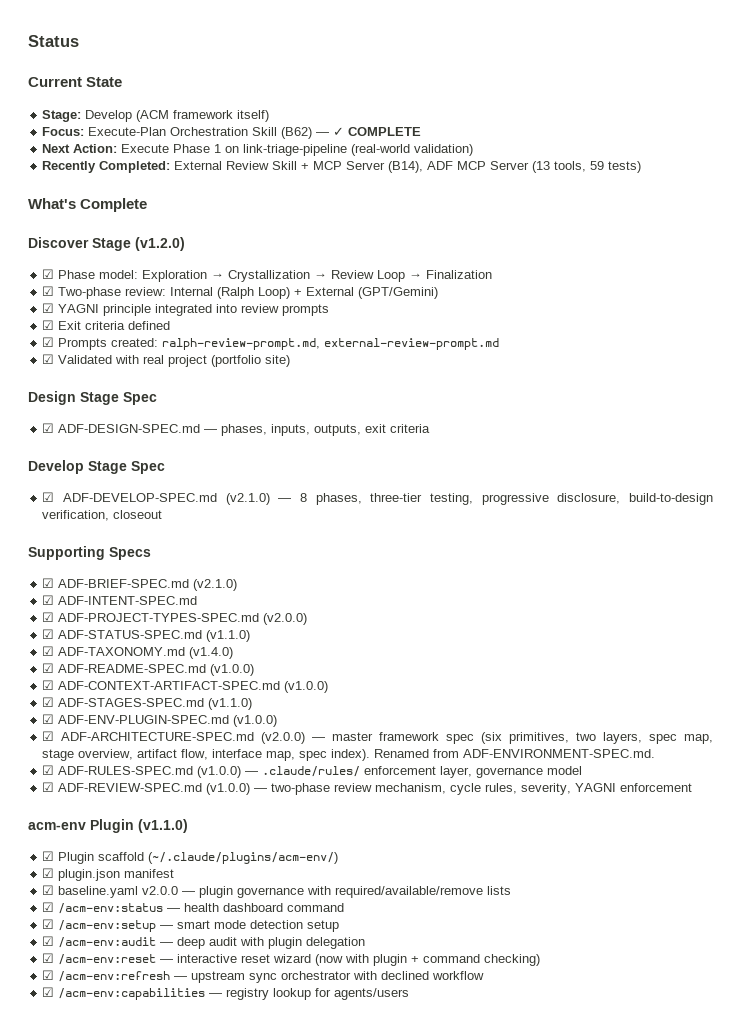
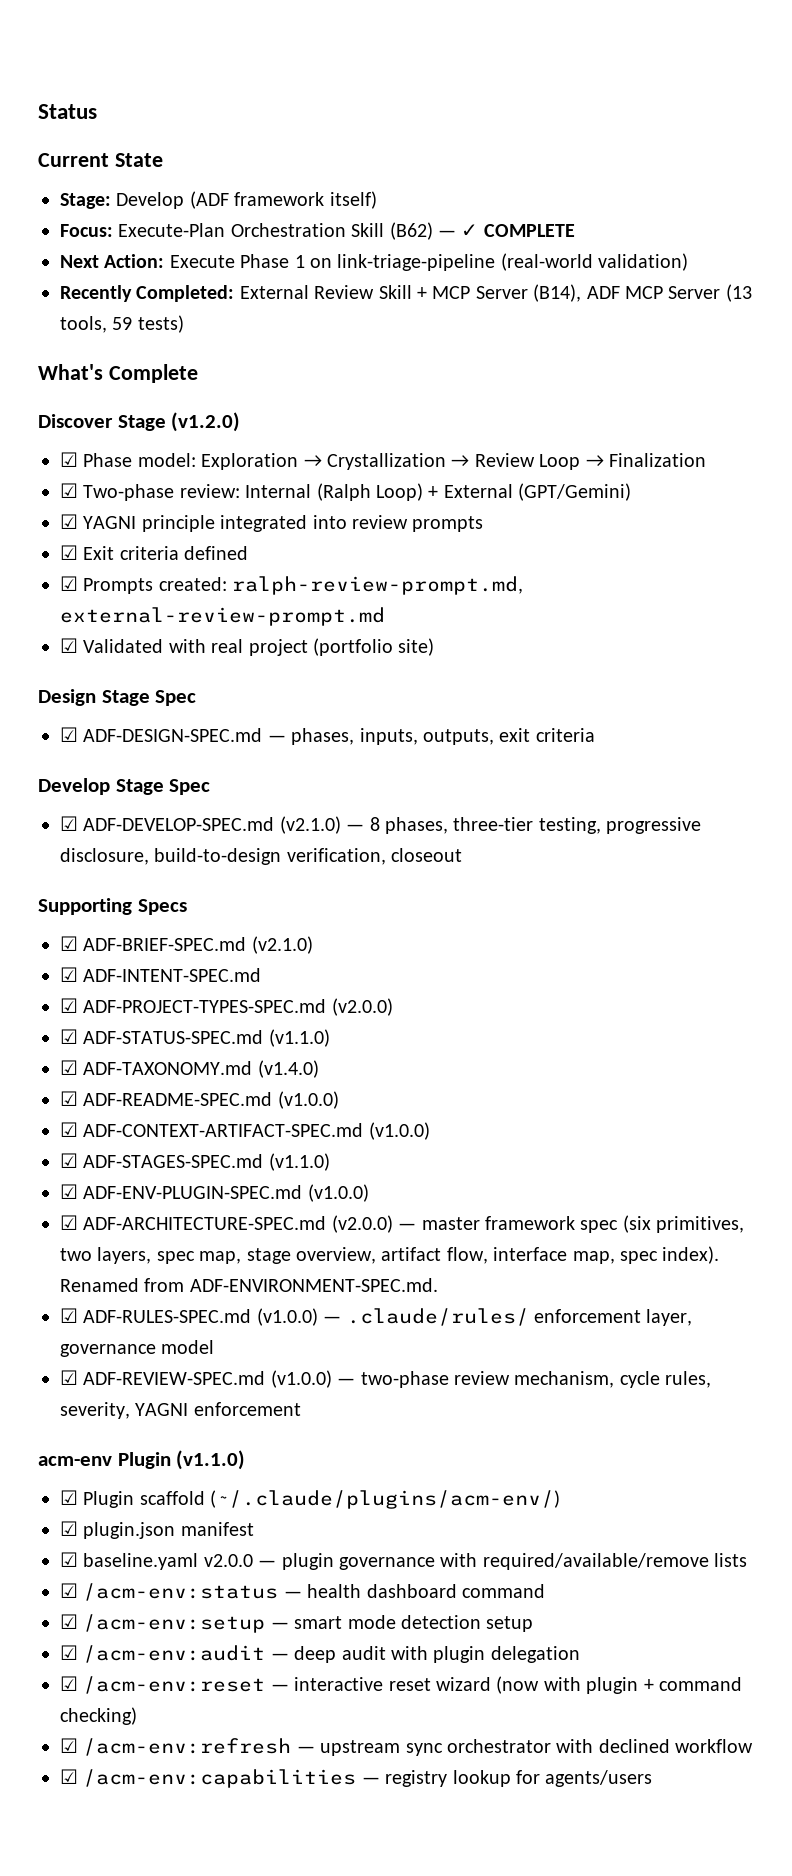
- Stage: Develop (ACM framework itself)
+ Stage: Develop (ADF framework itself)

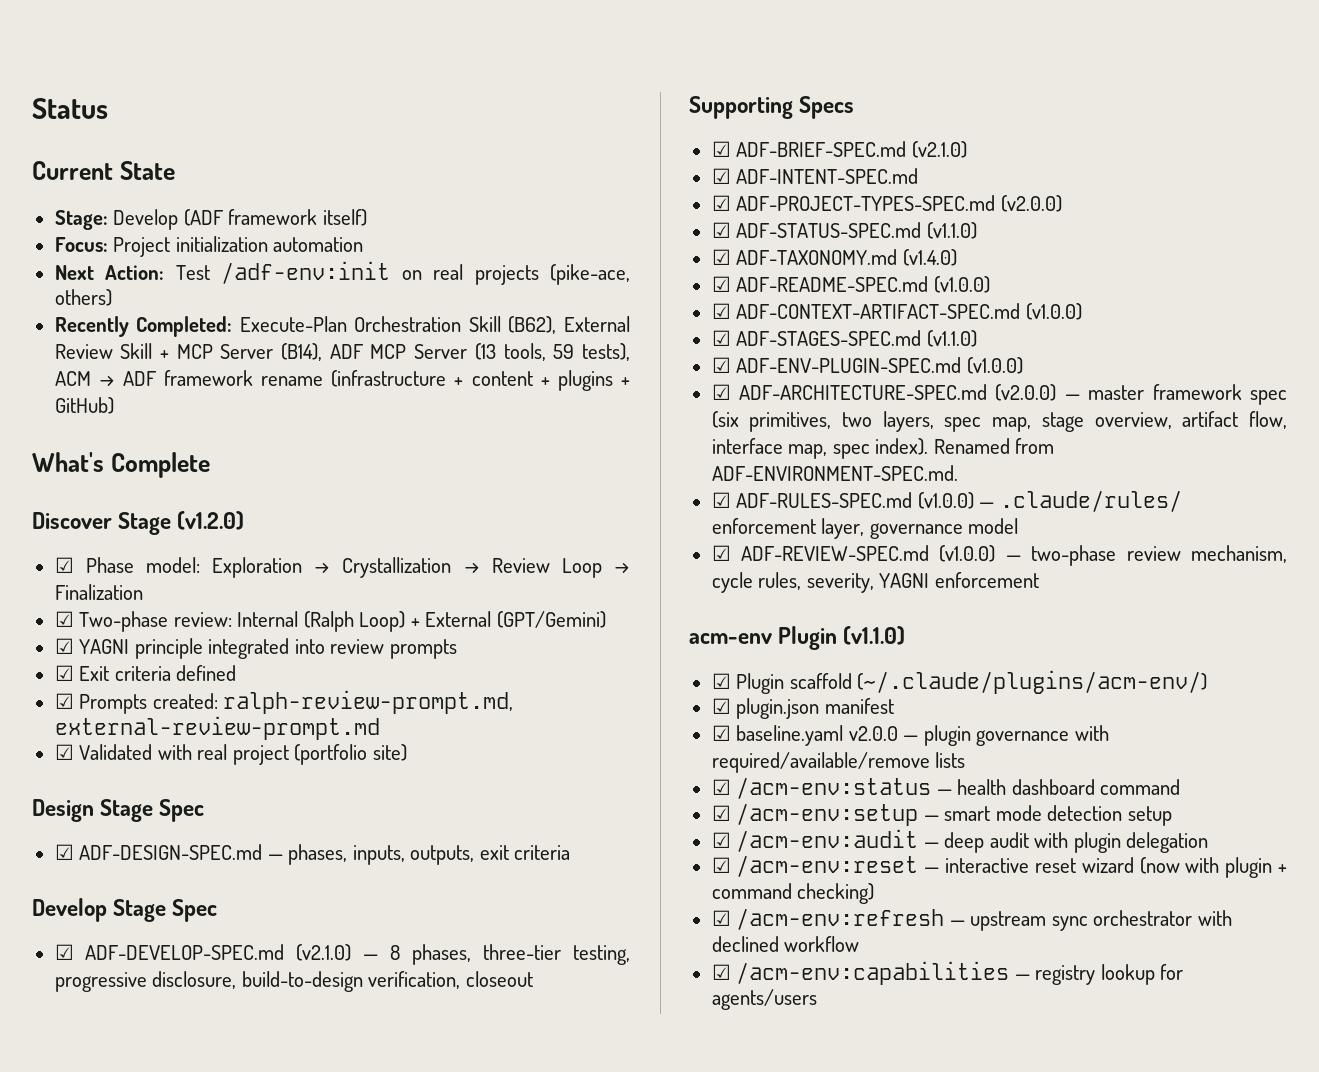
- Focus: Execute-Plan Orchestration Skill (B62) — ✓ COMPLETE
- Next Action: Execute Phase 1 on link-triage-pipeline (real-world validation)
- Recently Completed: External Review Skill + MCP Server (B14), ADF MCP Server (13 tools, 59 tests)
+ Focus: Project initialization automation
+ Next Action: Test /adf-env:init on real projects (pike-ace, others)
+ Recently Completed: Execute-Plan Orchestration Skill (B62), External Review Skill + MCP Server (B14), ADF MCP Server (13 tools, 59 tests), ACM → ADF framework rename (infrastructure + content + plugins + GitHub)

